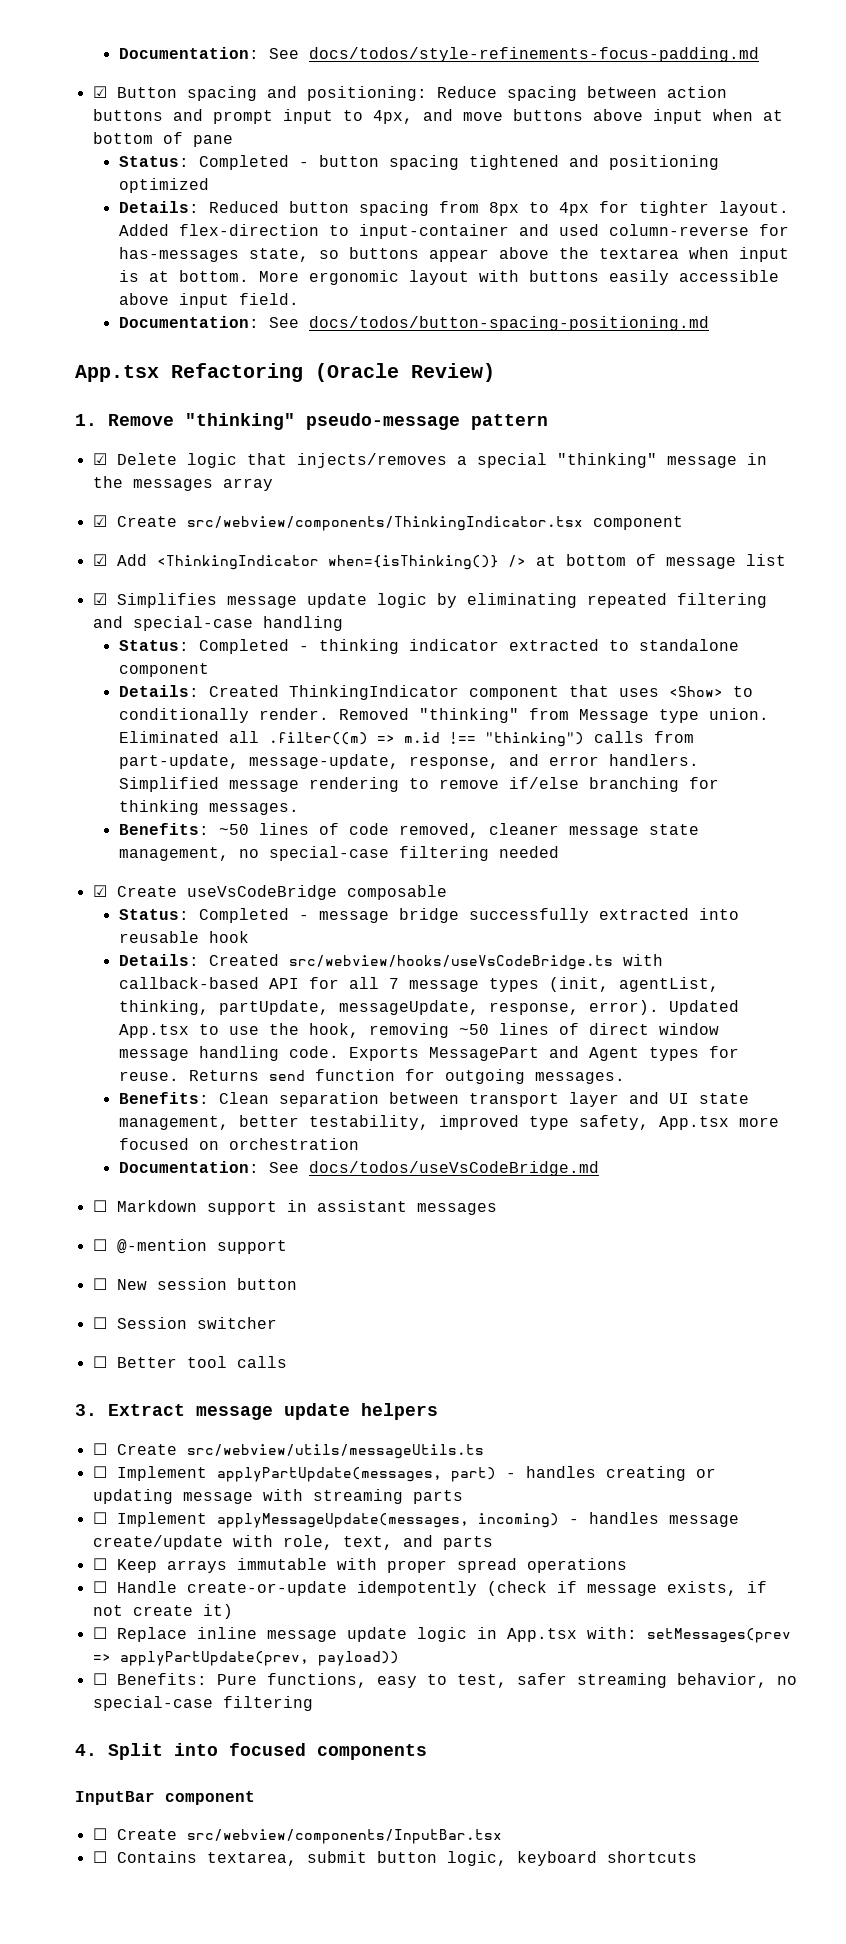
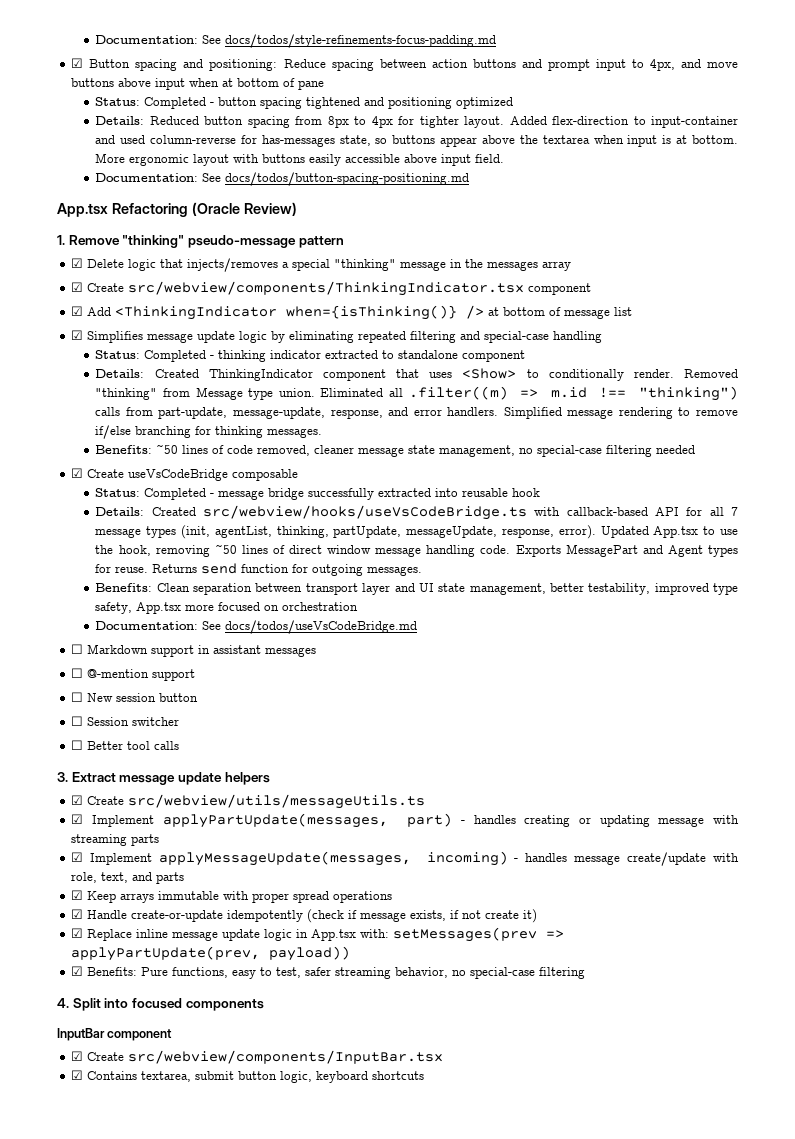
- ☐ Create src/webview/utils/messageUtils.ts
+ ☑ Create src/webview/utils/messageUtils.ts
- ☐ Implement applyPartUpdate(messages, part) - handles creating or updating message with streaming parts
+ ☑ Implement applyPartUpdate(messages, part) - handles creating or updating message with streaming parts
- ☐ Implement applyMessageUpdate(messages, incoming) - handles message create/update with role, text, and parts
+ ☑ Implement applyMessageUpdate(messages, incoming) - handles message create/update with role, text, and parts
- ☐ Keep arrays immutable with proper spread operations
+ ☑ Keep arrays immutable with proper spread operations
- ☐ Handle create-or-update idempotently (check if message exists, if not create it)
+ ☑ Handle create-or-update idempotently (check if message exists, if not create it)
- ☐ Replace inline message update logic in App.tsx with: setMessages(prev => applyPartUpdate(prev, payload))
+ ☑ Replace inline message update logic in App.tsx with: setMessages(prev => applyPartUpdate(prev, payload))
- ☐ Benefits: Pure functions, easy to test, safer streaming behavior, no special-case filtering
+ ☑ Benefits: Pure functions, easy to test, safer streaming behavior, no special-case filtering
- ☐ Create src/webview/components/InputBar.tsx
+ ☑ Create src/webview/components/InputBar.tsx
- ☐ Contains textarea, submit button logic, keyboard shortcuts
+ ☑ Contains textarea, submit button logic, keyboard shortcuts

